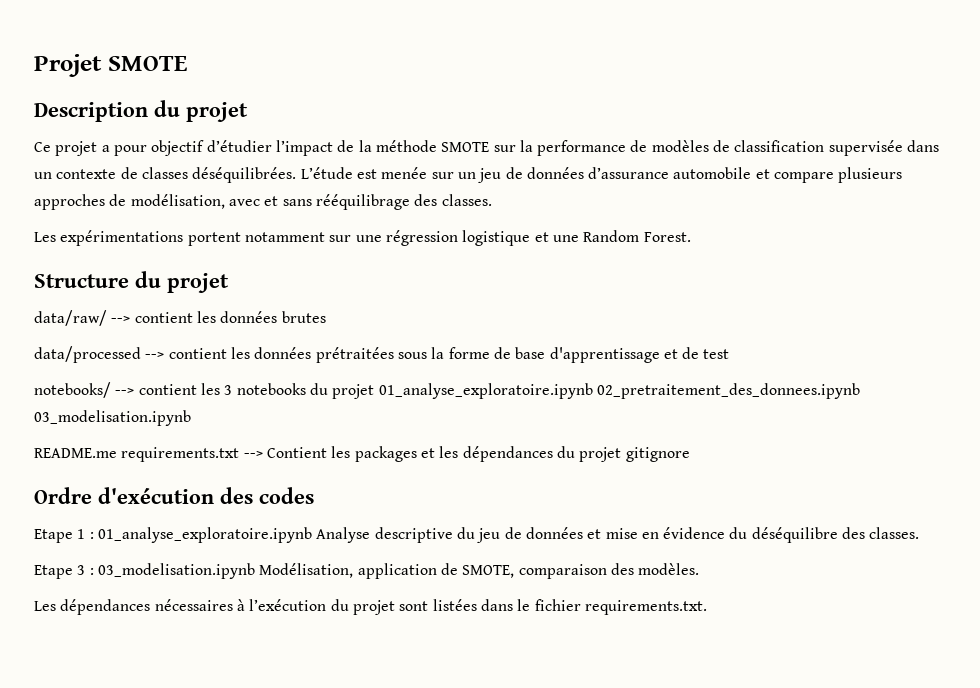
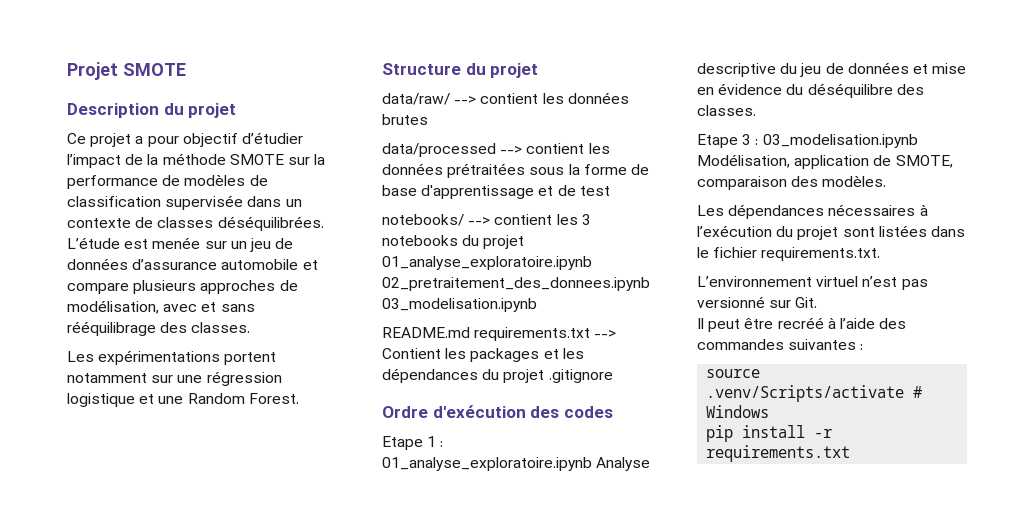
- README.me requirements.txt --> Contient les packages et les dépendances du projet gitignore
+ README.md requirements.txt --> Contient les packages et les dépendances du projet .gitignore
+ L’environnement virtuel n’est pas versionné sur Git.
+ Il peut être recréé à l’aide des commandes suivantes :
+ source .venv/Scripts/activate # Windows
+ pip install -r requirements.txt

